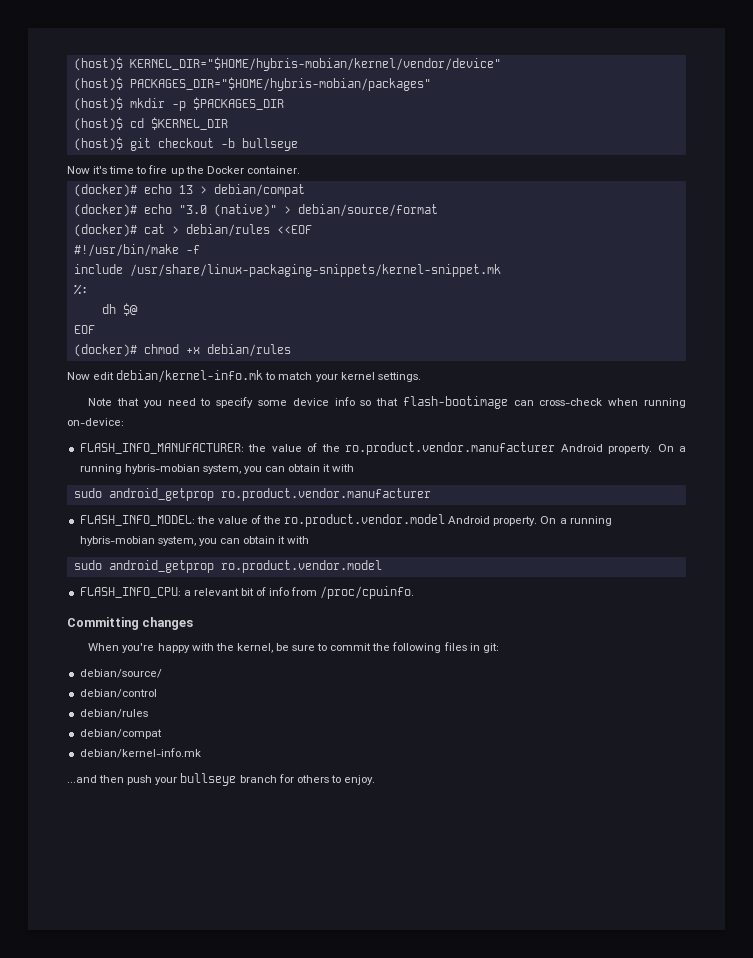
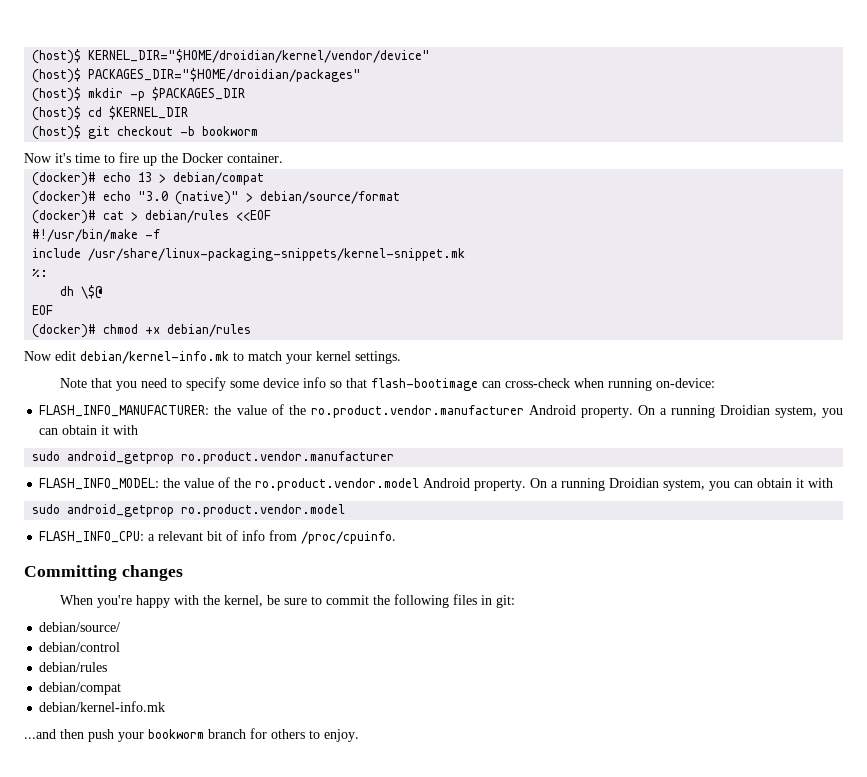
- (host)$ KERNEL_DIR="$HOME/hybris-mobian/kernel/vendor/device"
- (host)$ PACKAGES_DIR="$HOME/hybris-mobian/packages"
+ (host)$ KERNEL_DIR="$HOME/droidian/kernel/vendor/device"
+ (host)$ PACKAGES_DIR="$HOME/droidian/packages"
- (host)$ git checkout -b bullseye
+ (host)$ git checkout -b bookworm
- dh $@
+ dh \$@
- FLASH_INFO_MANUFACTURER: the value of the ro.product.vendor.manufacturer Android property. On a running hybris-mobian system, you can obtain it with
+ FLASH_INFO_MANUFACTURER: the value of the ro.product.vendor.manufacturer Android property. On a running Droidian system, you can obtain it with
- FLASH_INFO_MODEL: the value of the ro.product.vendor.model Android property. On a running hybris-mobian system, you can obtain it with
+ FLASH_INFO_MODEL: the value of the ro.product.vendor.model Android property. On a running Droidian system, you can obtain it with
- ...and then push your bullseye branch for others to enjoy.
+ ...and then push your bookworm branch for others to enjoy.

